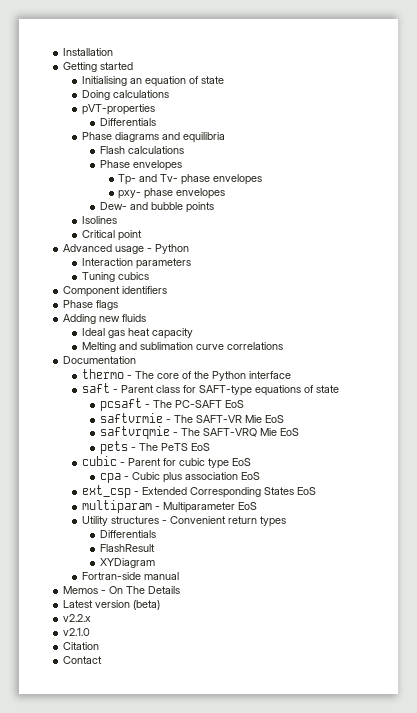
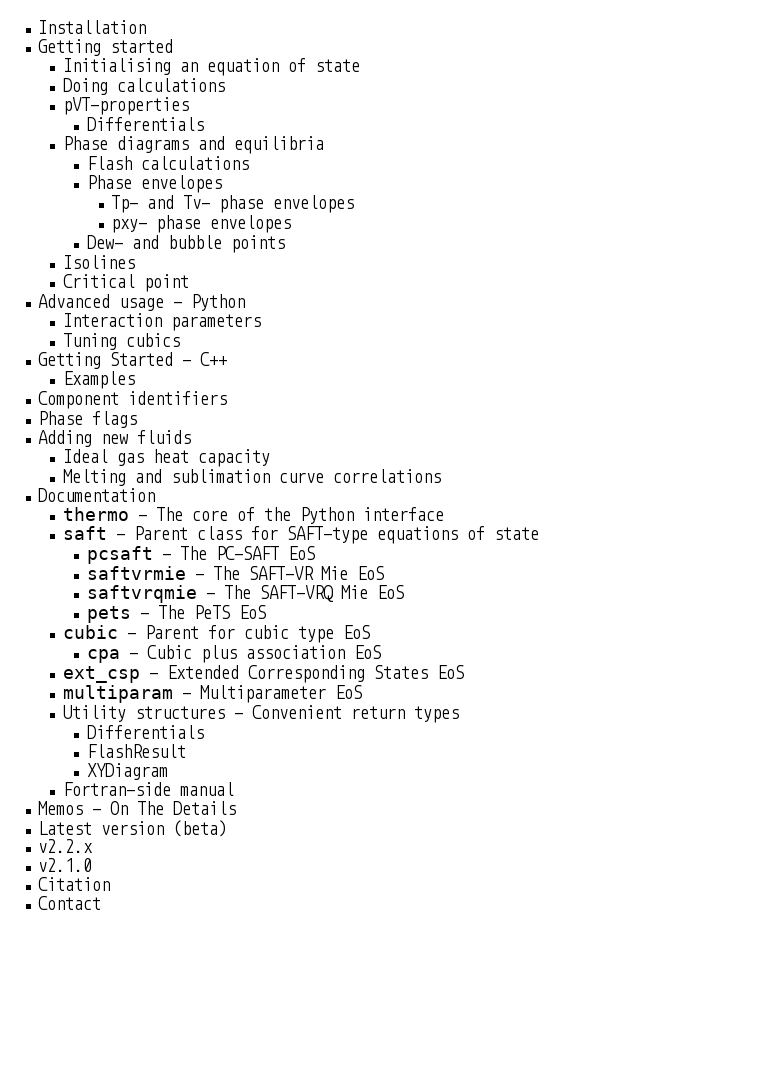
+ Getting Started - C++
+ Examples

